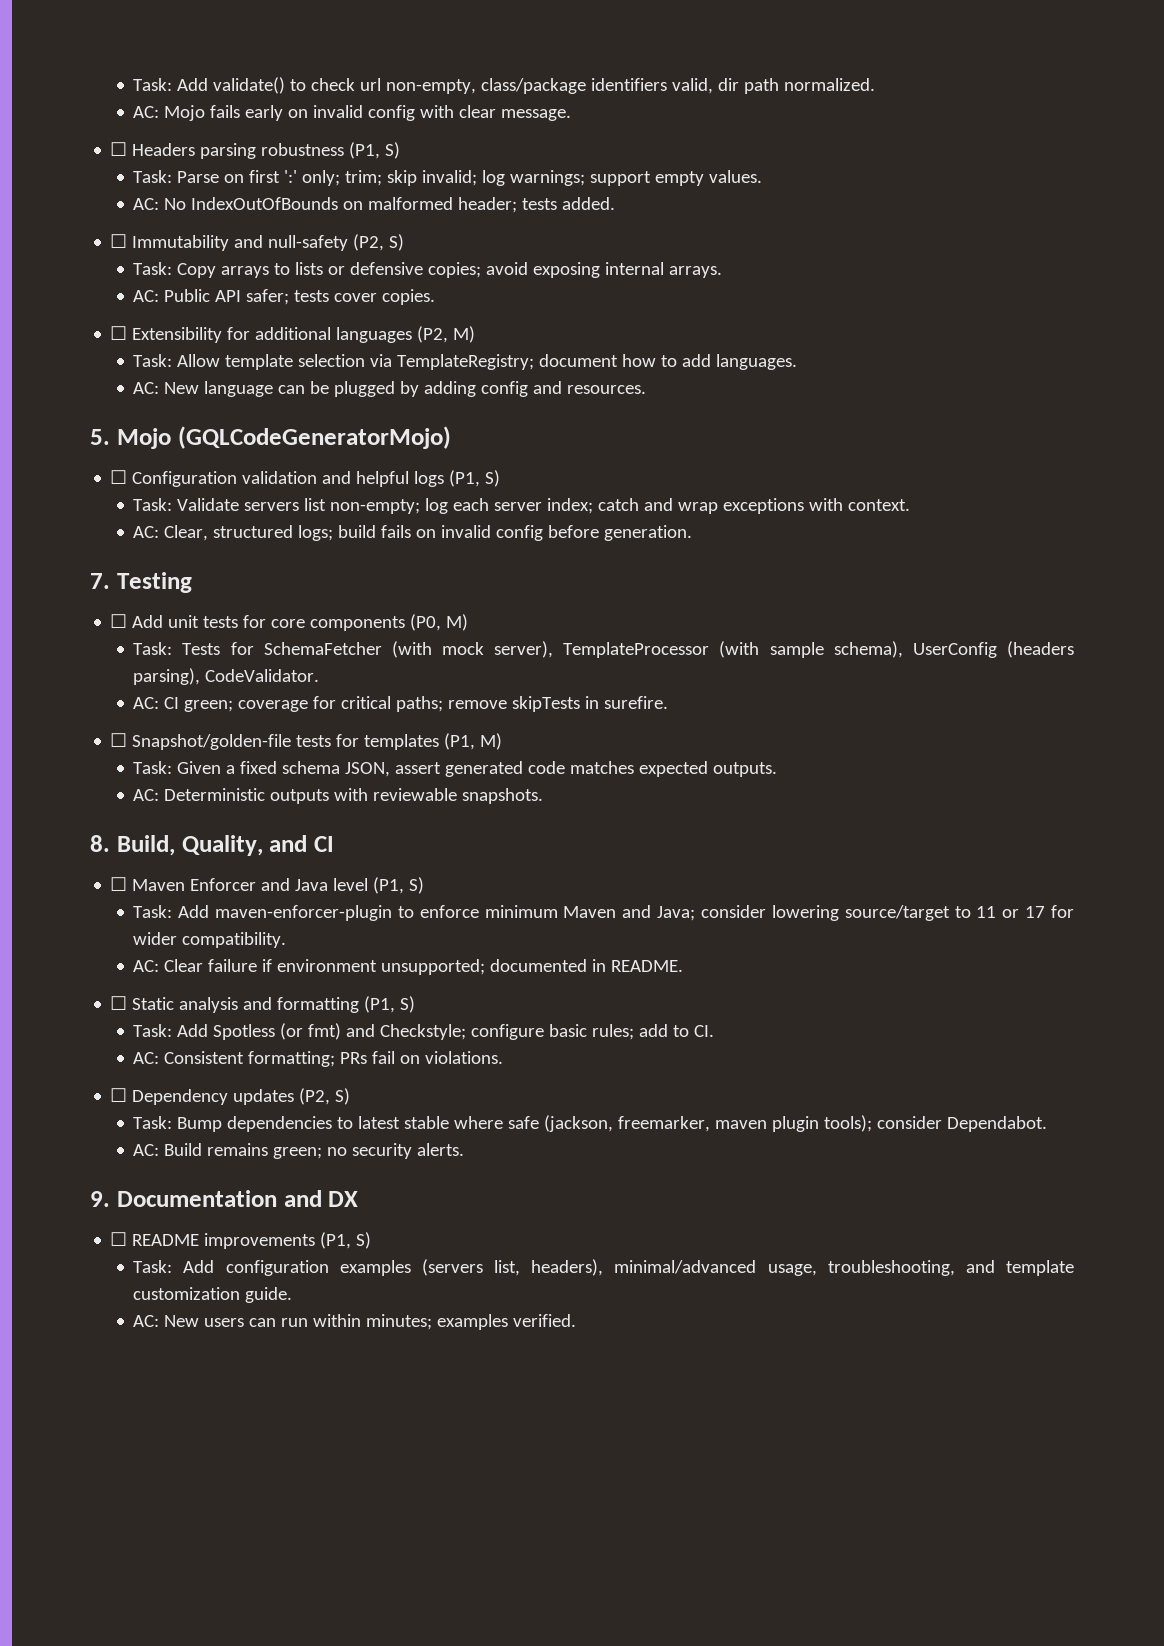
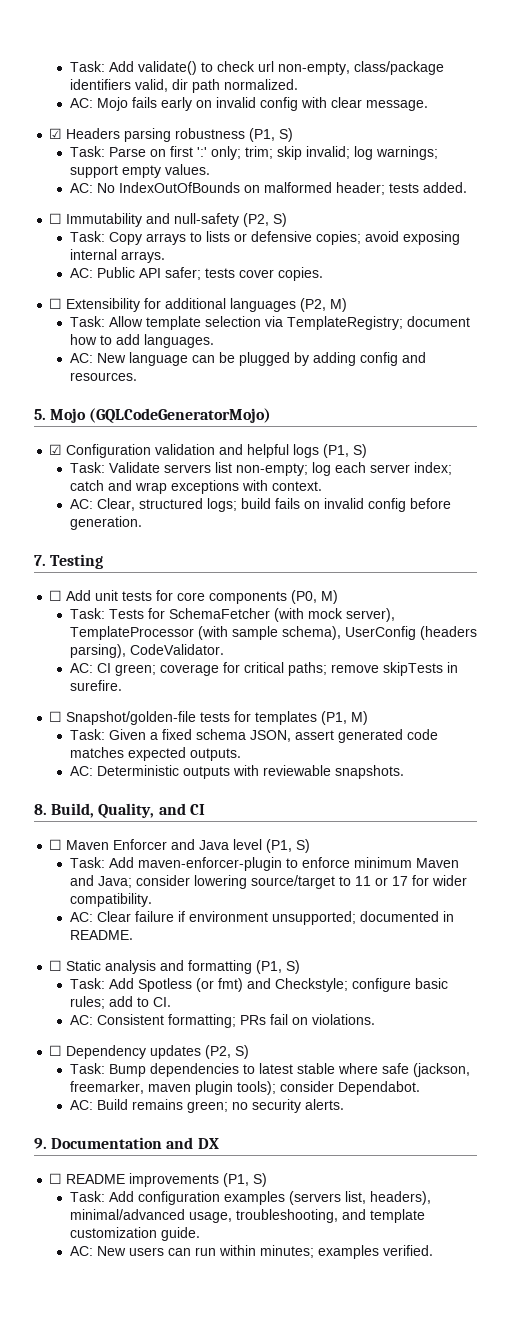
- ☐ Headers parsing robustness (P1, S)
+ ☑ Headers parsing robustness (P1, S)
- ☐ Configuration validation and helpful logs (P1, S)
+ ☑ Configuration validation and helpful logs (P1, S)

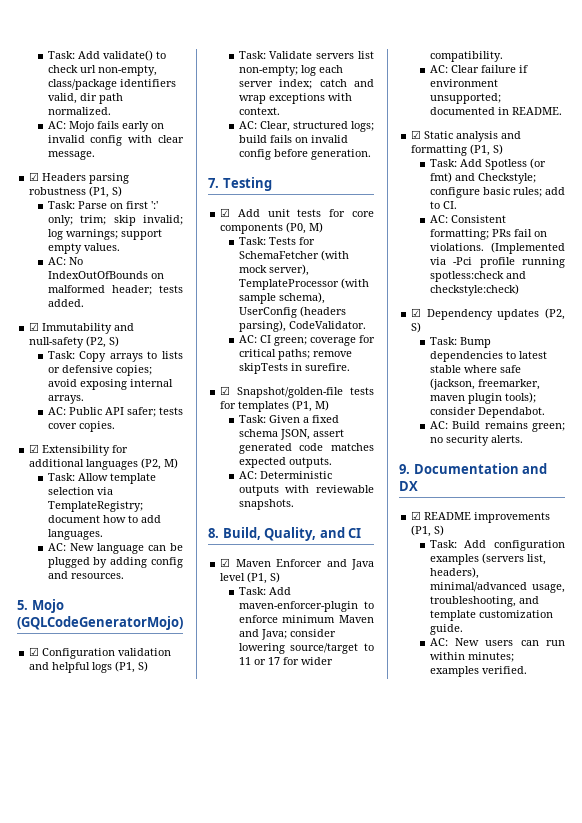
- ☐ Immutability and null-safety (P2, S)
+ ☑ Immutability and null-safety (P2, S)
- ☐ Extensibility for additional languages (P2, M)
+ ☑ Extensibility for additional languages (P2, M)
- ☐ Add unit tests for core components (P0, M)
+ ☑ Add unit tests for core components (P0, M)
- ☐ Snapshot/golden-file tests for templates (P1, M)
+ ☑ Snapshot/golden-file tests for templates (P1, M)
- ☐ Maven Enforcer and Java level (P1, S)
+ ☑ Maven Enforcer and Java level (P1, S)
- ☐ Static analysis and formatting (P1, S)
+ ☑ Static analysis and formatting (P1, S)
- AC: Consistent formatting; PRs fail on violations.
- ☐ Dependency updates (P2, S)
+ AC: Consistent formatting; PRs fail on violations. (Implemented via -Pci profile running spotless:check and checkstyle:check)
+ ☑ Dependency updates (P2, S)
- ☐ README improvements (P1, S)
+ ☑ README improvements (P1, S)

